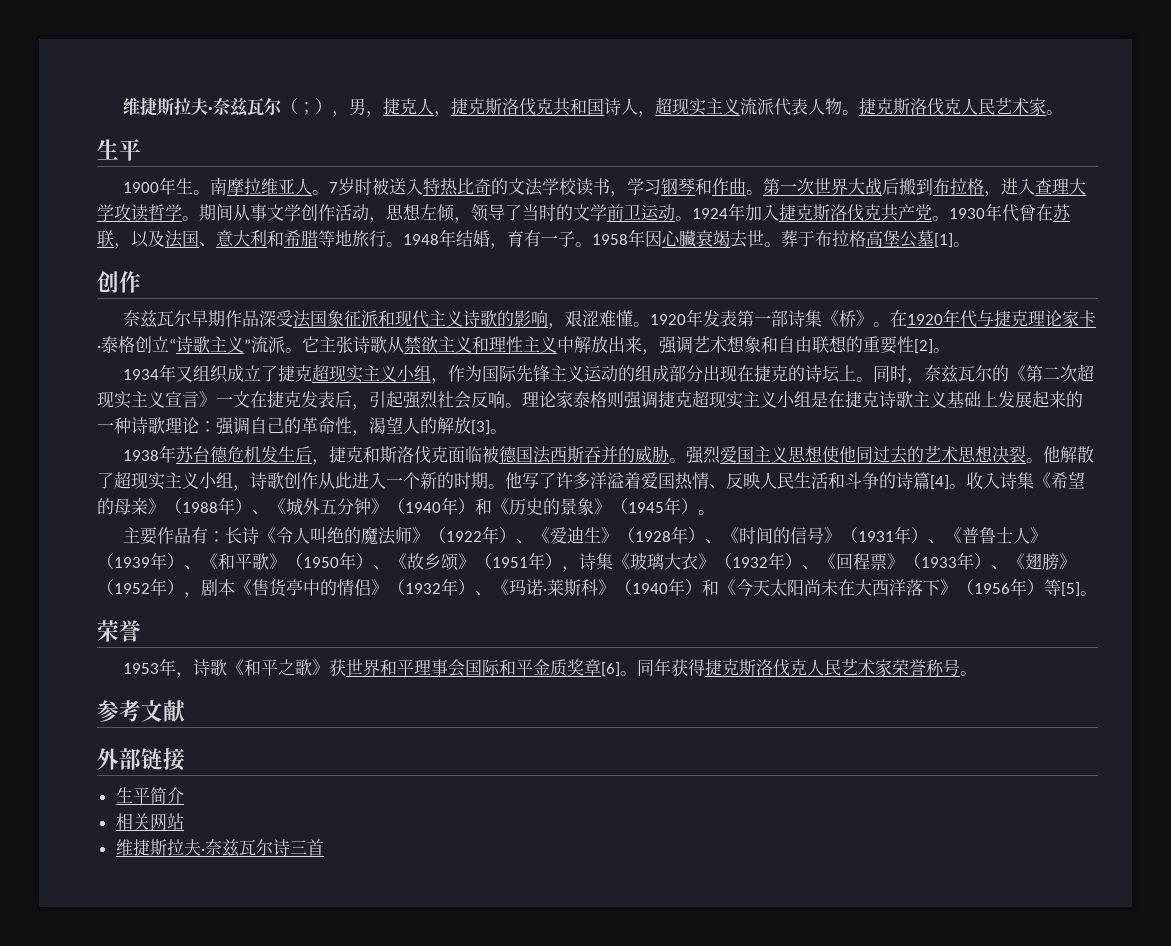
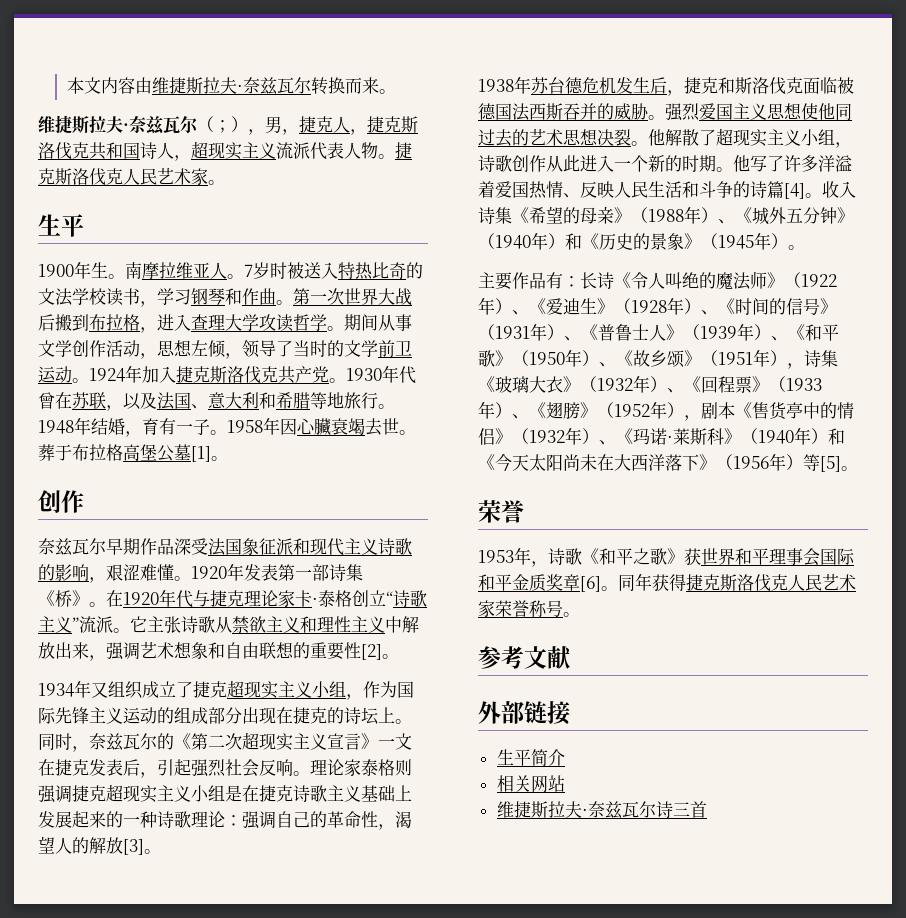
+ 本文内容由维捷斯拉夫·奈兹瓦尔转换而来。

